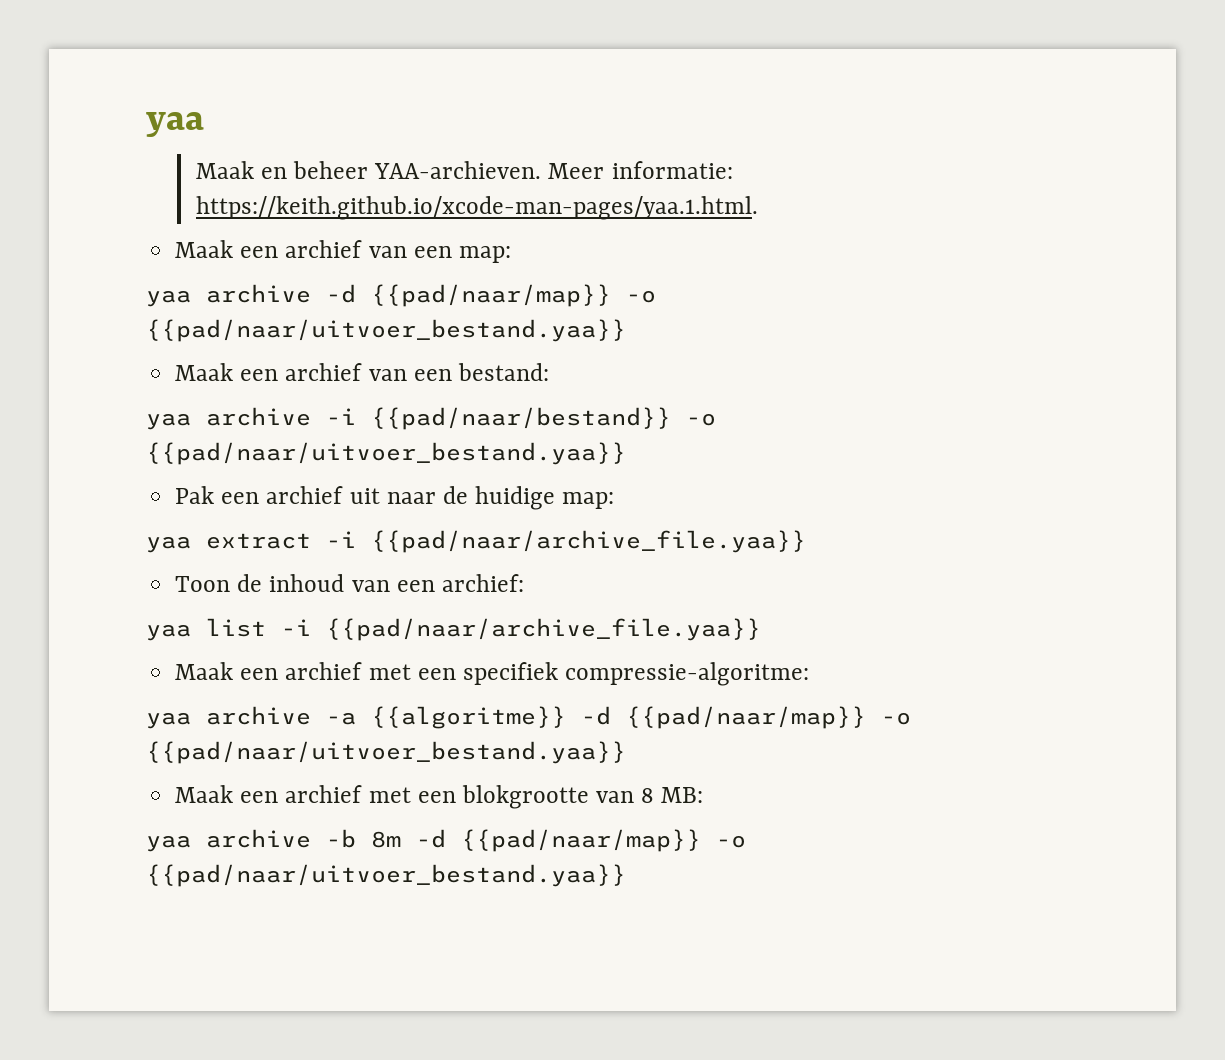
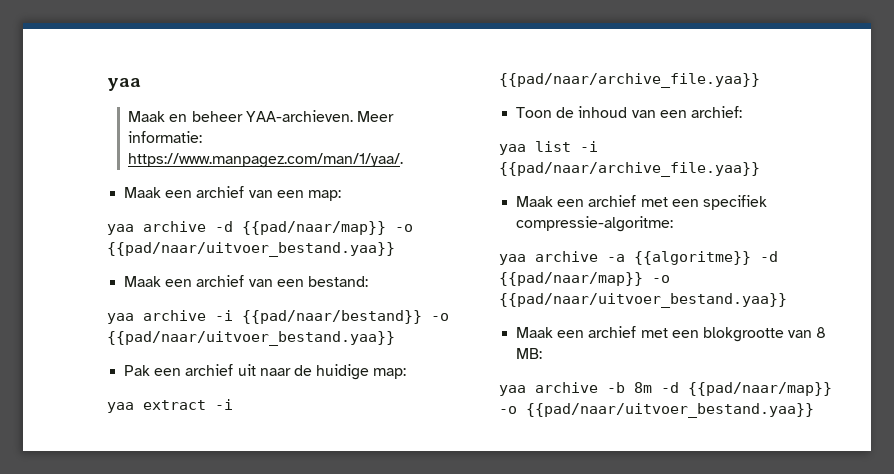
- Meer informatie: https://keith.github.io/xcode-man-pages/yaa.1.html.
+ Meer informatie: https://www.manpagez.com/man/1/yaa/.

